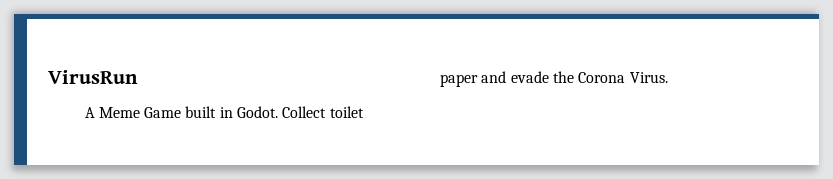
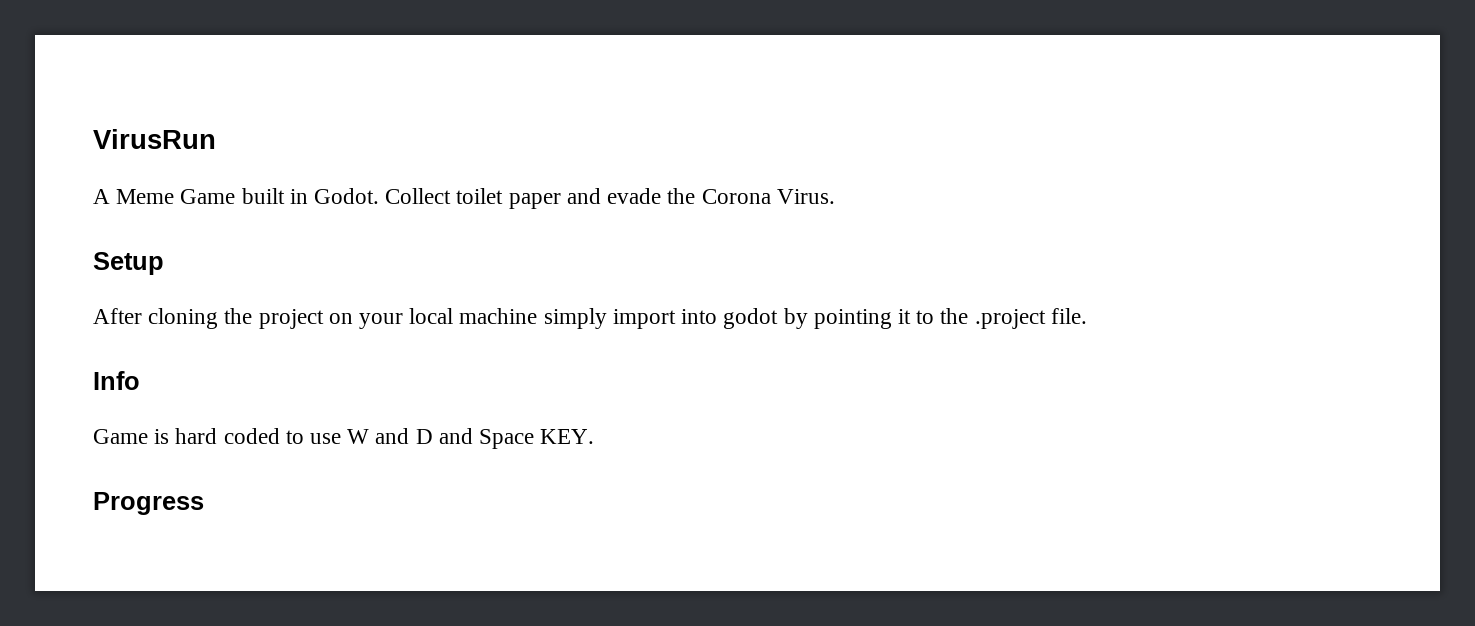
+ Setup
+ After cloning the project on your local machine simply import into godot by pointing it to the .project file.
+ Info
+ Game is hard coded to use W and D and Space KEY.
+ Progress

